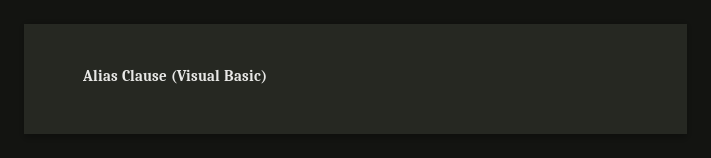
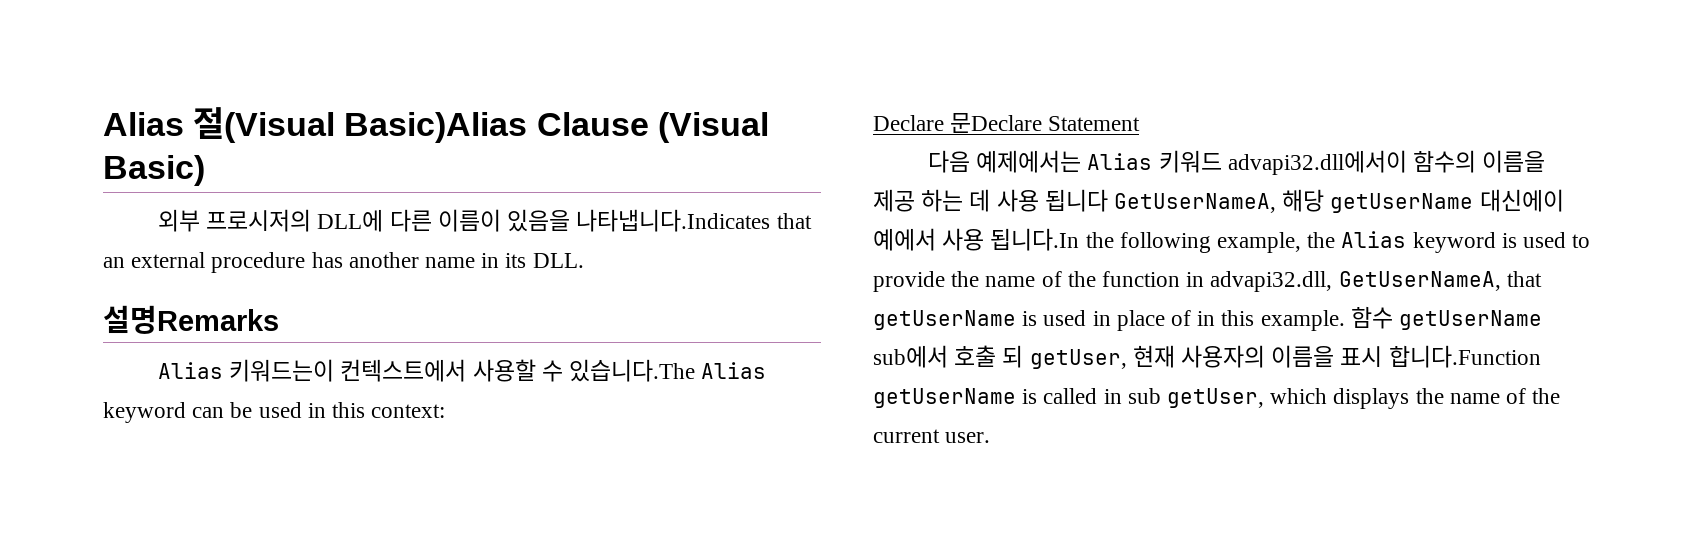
- Alias Clause (Visual Basic)
+ Alias 절(Visual Basic)Alias Clause (Visual Basic)
+ 외부 프로시저의 DLL에 다른 이름이 있음을 나타냅니다.Indicates that an external procedure has another name in its DLL.
+ 설명Remarks
+ Alias 키워드는이 컨텍스트에서 사용할 수 있습니다.The Alias keyword can be used in this context:
+ Declare 문Declare Statement
+ 다음 예제에서는 Alias 키워드 advapi32.dll에서이 함수의 이름을 제공 하는 데 사용 됩니다 GetUserNameA, 해당 getUserName 대신에이 예에서 사용 됩니다.In the following example, the Alias keyword is used to provide the name of the function in advapi32.dll, GetUserNameA, that getUserName is used in place of in this example. 함수 getUserName sub에서 호출 되 getUser, 현재 사용자의 이름을 표시 합니다.Function getUserName is called in sub getUser, which displays the name of the current user.

